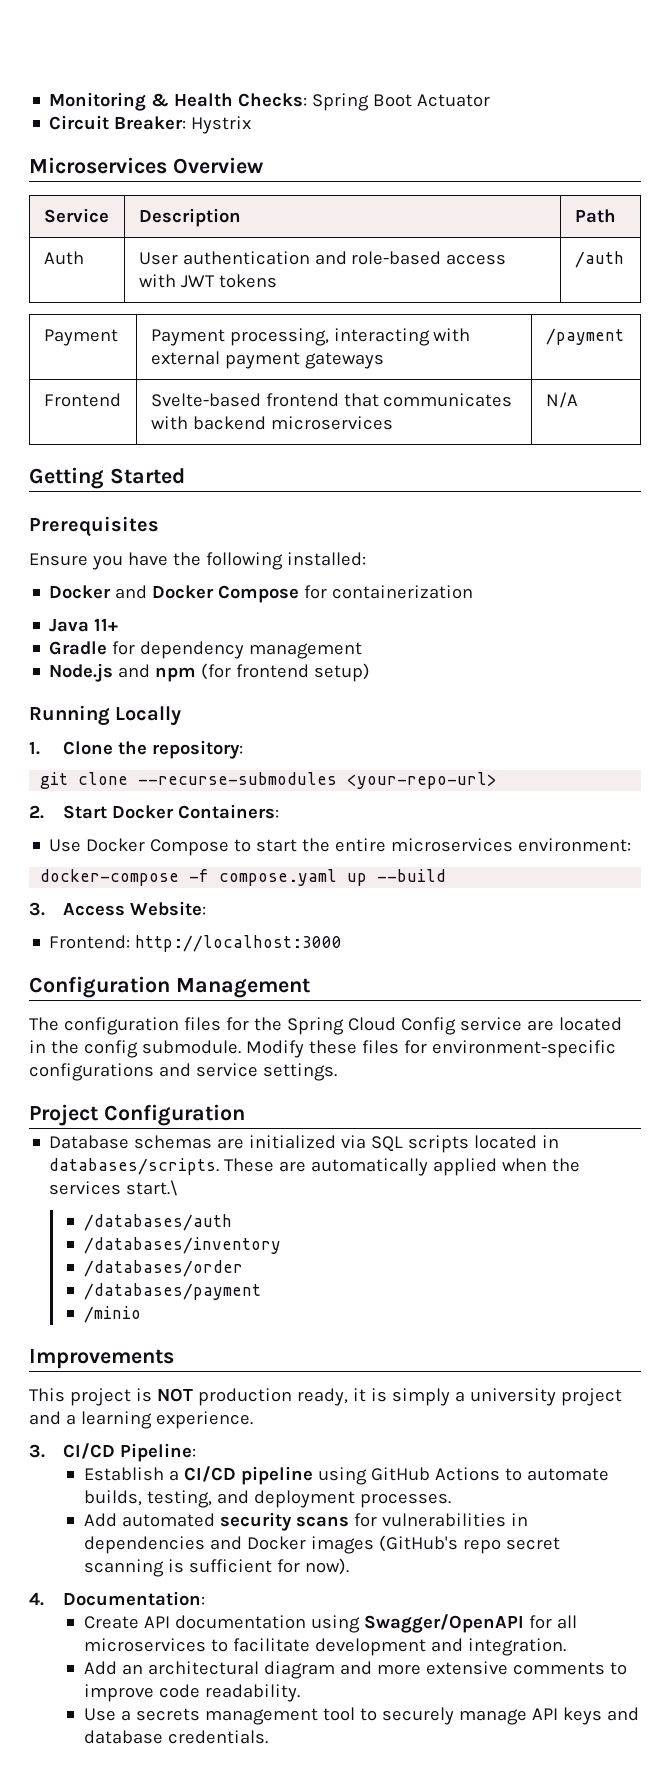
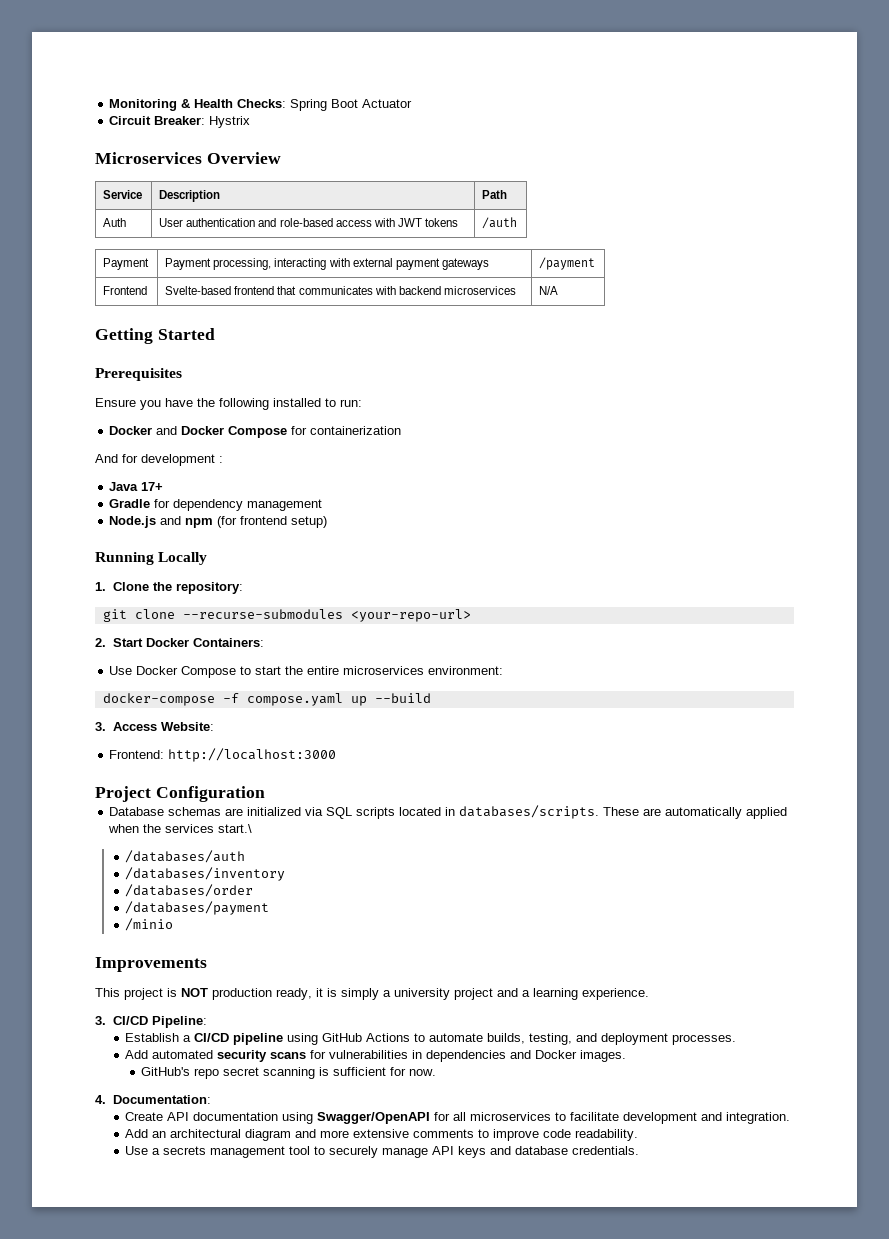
- Ensure you have the following installed:
+ Ensure you have the following installed to run:
+ And for development :
- Java 11+
+ Java 17+
- Configuration Management
- The configuration files for the Spring Cloud Config service are located in the config submodule. Modify these files for environment-specific configurations and service settings.
- Add automated security scans for vulnerabilities in dependencies and Docker images (GitHub's repo secret scanning is sufficient for now).
+ Add automated security scans for vulnerabilities in dependencies and Docker images.
+ GitHub's repo secret scanning is sufficient for now.

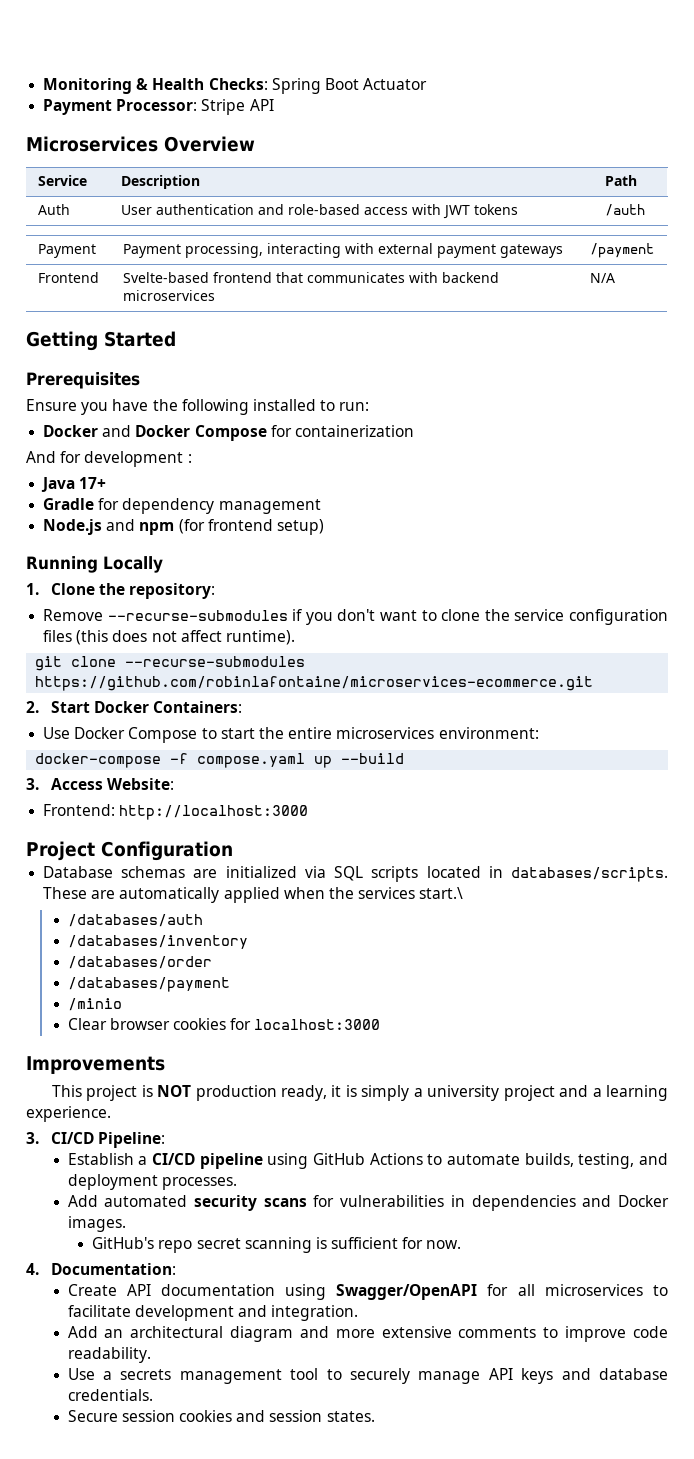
- Circuit Breaker: Hystrix
+ Payment Processor: Stripe API
+ Remove --recurse-submodules if you don't want to clone the service configuration files (this does not affect runtime).
- git clone --recurse-submodules <your-repo-url>
+ git clone --recurse-submodules https://github.com/robinlafontaine/microservices-ecommerce.git
+ Clear browser cookies for localhost:3000
+ Secure session cookies and session states.

